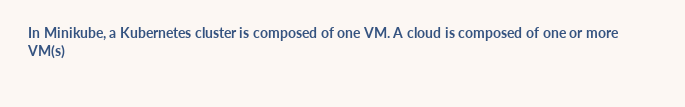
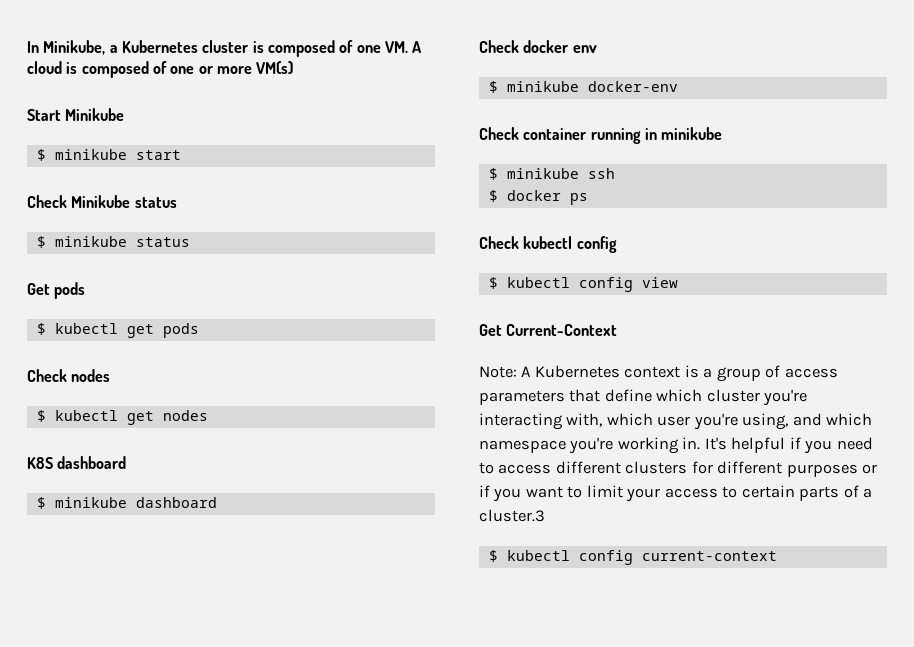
+ Start Minikube
+ $ minikube start
+ Check Minikube status
+ $ minikube status
+ Get pods
+ $ kubectl get pods
+ Check nodes
+ $ kubectl get nodes
+ K8S dashboard
+ $ minikube dashboard
+ Check docker env
+ $ minikube docker-env
+ Check container running in minikube
+ $ minikube ssh
+ $ docker ps
+ Check kubectl config
+ $ kubectl config view
+ Get Current-Context
+ Note: A Kubernetes context is a group of access parameters that define which cluster you're interacting with, which user you're using, and which namespace you're working in. It's helpful if you need to access different clusters for different purposes or if you want to limit your access to certain parts of a cluster.3
+ $ kubectl config current-context

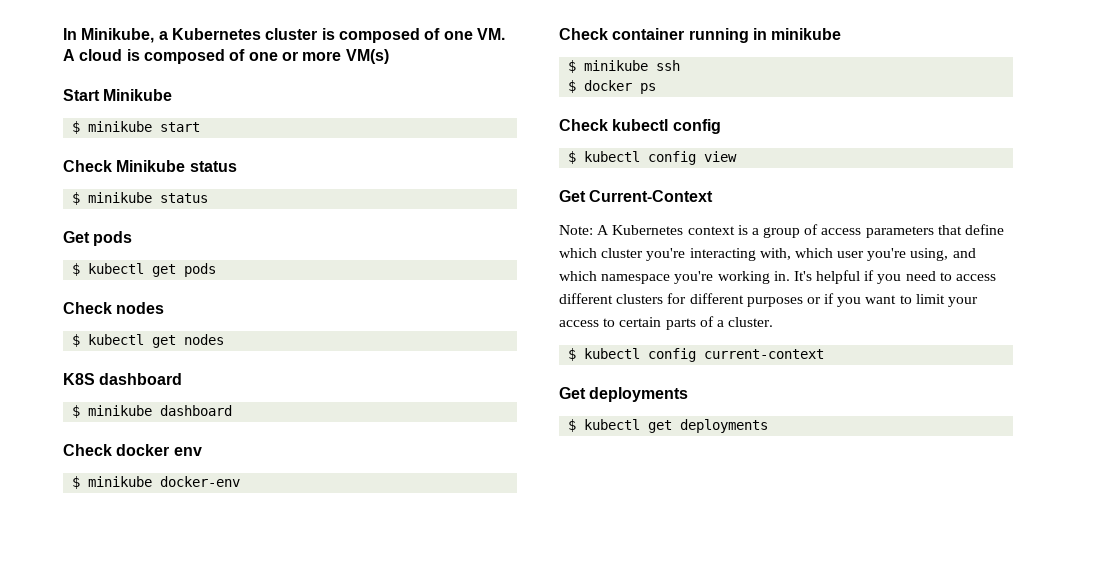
- It's helpful if you need to access different clusters for different purposes or if you want to limit your access to certain parts of a cluster.3
+ It's helpful if you need to access different clusters for different purposes or if you want to limit your access to certain parts of a cluster.
+ Get deployments
+ $ kubectl get deployments

